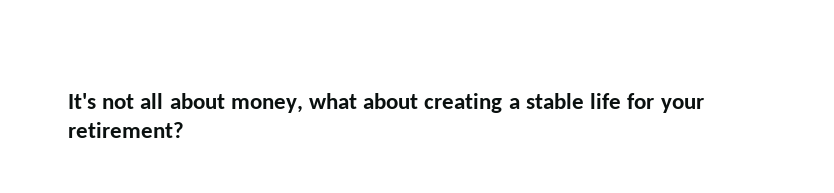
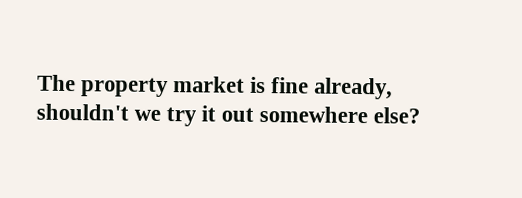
- It's not all about money, what about creating a stable life for your retirement?
+ The property market is fine already, shouldn't we try it out somewhere else?

